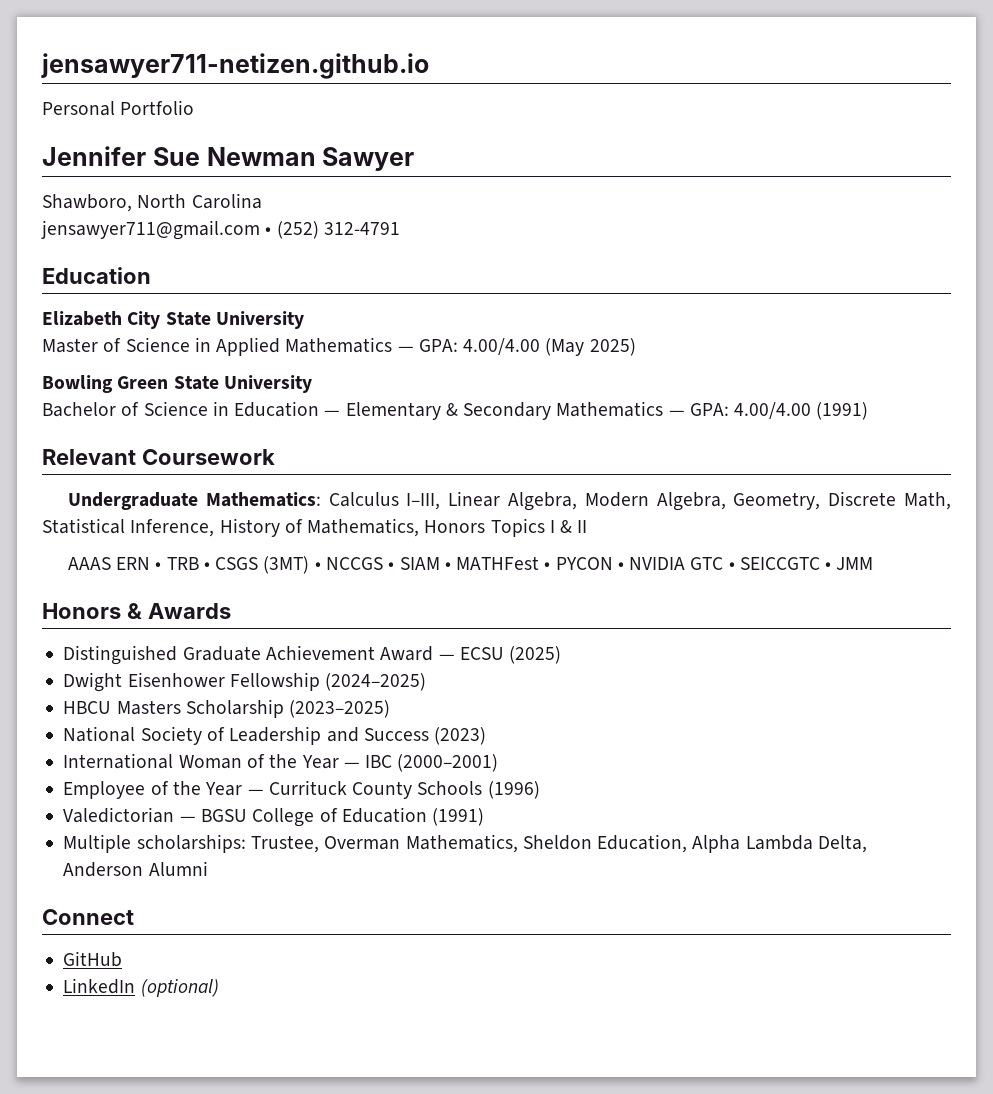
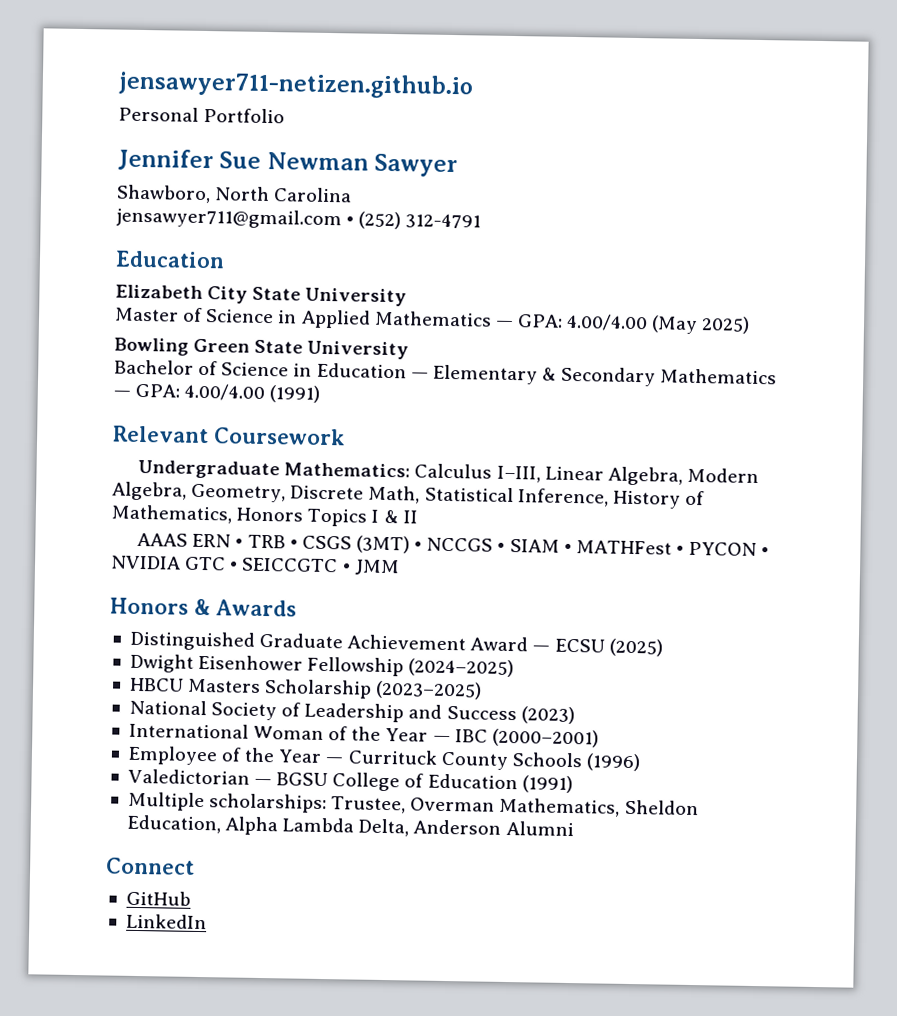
- LinkedIn (optional)
+ LinkedIn

